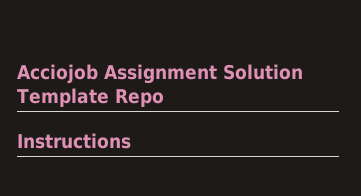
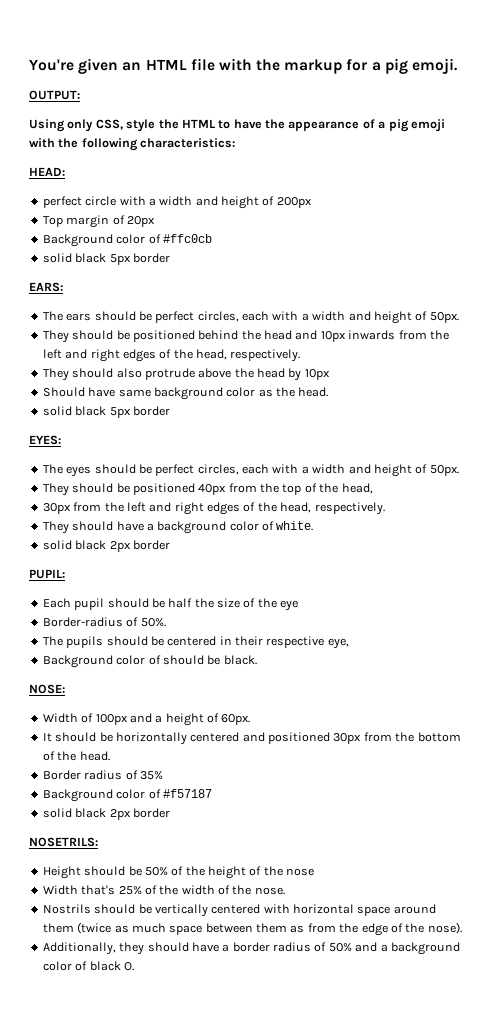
- Acciojob Assignment Solution Template Repo
- Instructions
+ You're given an HTML file with the markup for a pig emoji.
+ OUTPUT:
+ Using only CSS, style the HTML to have the appearance of a pig emoji with the following characteristics:
+ HEAD:
+ perfect circle with a width and height of 200px
+ Top margin of 20px
+ Background color of #ffc0cb
+ solid black 5px border
+ EARS:
+ The ears should be perfect circles, each with a width and height of 50px.
+ They should be positioned behind the head and 10px inwards from the left and right edges of the head, respectively.
+ They should also protrude above the head by 10px
+ Should have same background color as the head.
+ solid black 5px border
+ EYES:
+ The eyes should be perfect circles, each with a width and height of 50px.
+ They should be positioned 40px from the top of the head,
+ 30px from the left and right edges of the head, respectively.
+ They should have a background color of white.
+ solid black 2px border
+ PUPIL:
+ Each pupil should be half the size of the eye
+ Border-radius of 50%.
+ The pupils should be centered in their respective eye,
+ Background color of should be black.
+ NOSE:
+ Width of 100px and a height of 60px.
+ It should be horizontally centered and positioned 30px from the bottom of the head.
+ Border radius of 35%
+ Background color of #f57187
+ solid black 2px border
+ NOSETRILS:
+ Height should be 50% of the height of the nose
+ Width that's 25% of the width of the nose.
+ Nostrils should be vertically centered with horizontal space around them (twice as much space between them as from the edge of the nose).
+ Additionally, they should have a border radius of 50% and a background color of black O.

